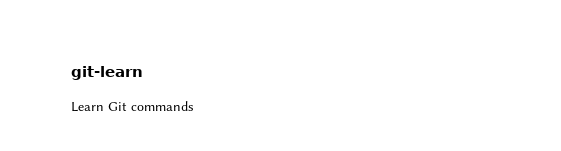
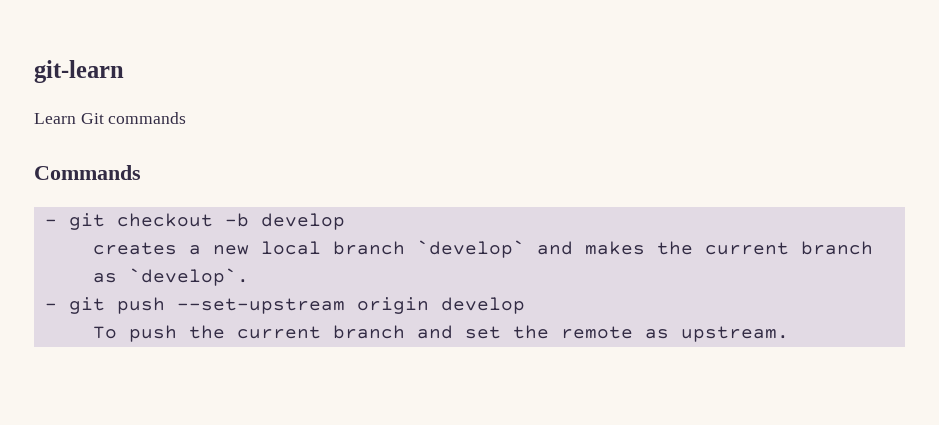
+ Commands
+ - git checkout -b develop
+ creates a new local branch `develop` and makes the current branch as `develop`.
+ - git push --set-upstream origin develop
+ To push the current branch and set the remote as upstream.

